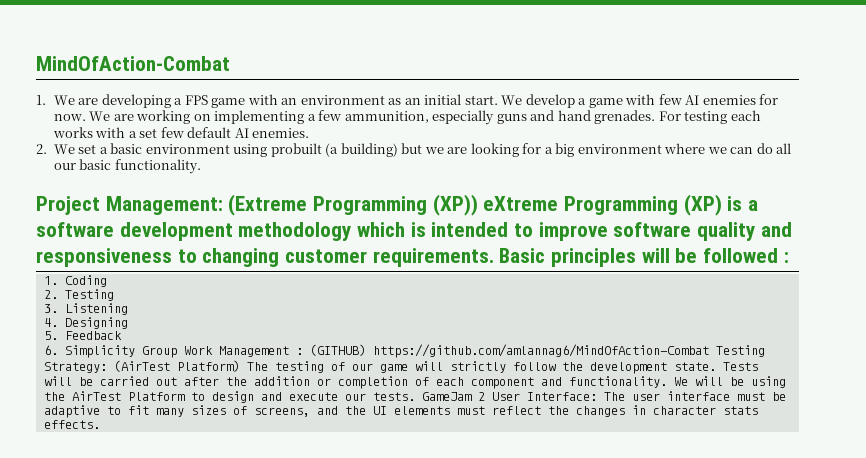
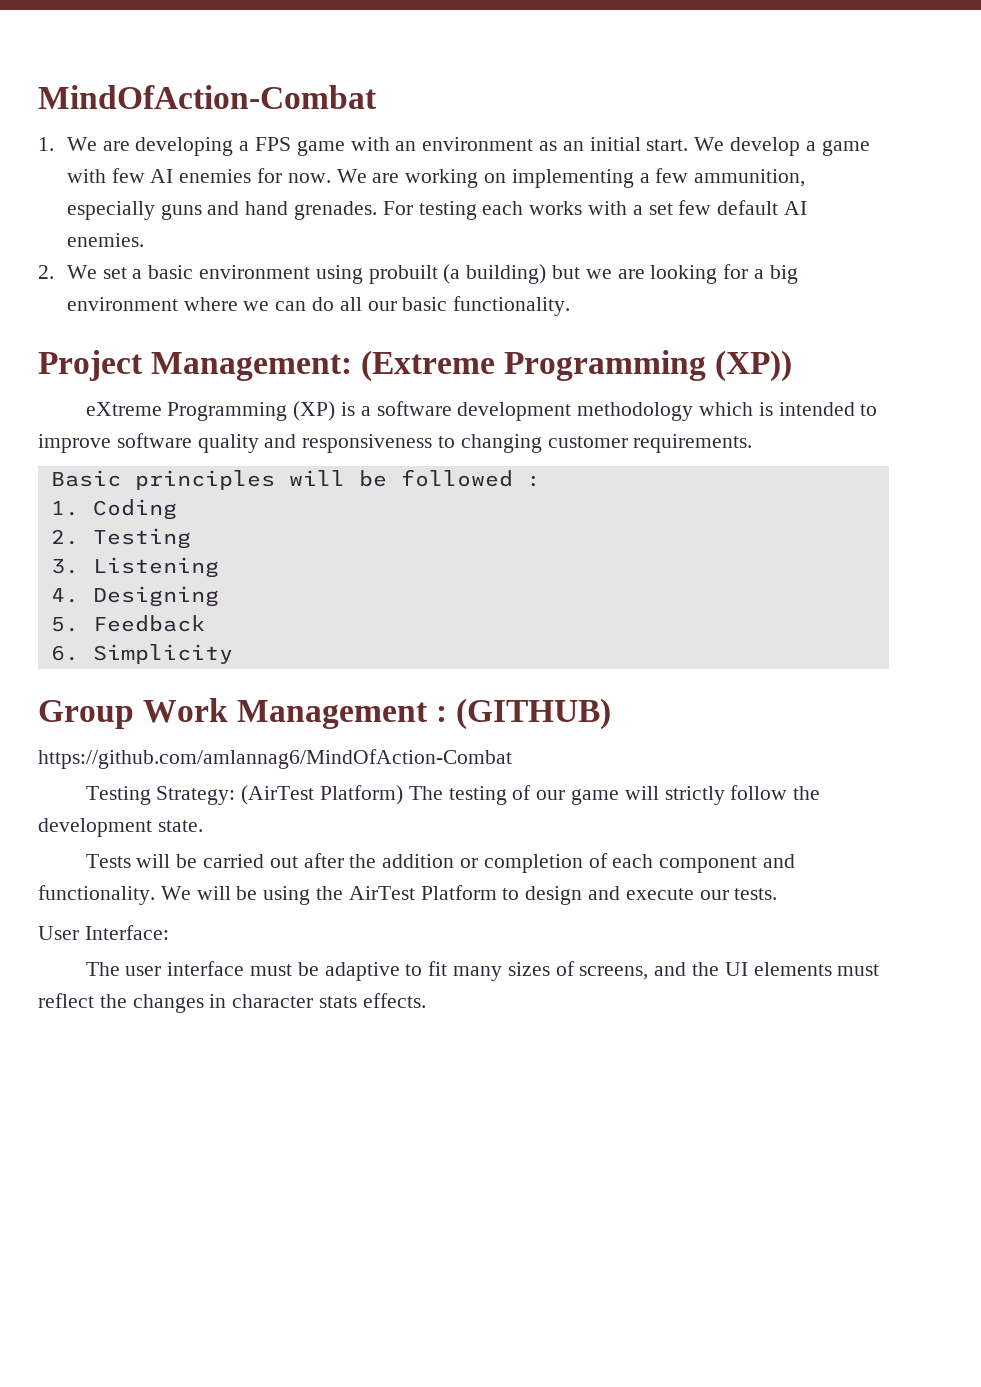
- Project Management: (Extreme Programming (XP)) eXtreme Programming (XP) is a software development methodology which is intended to improve software quality and responsiveness to changing customer requirements. Basic principles will be followed :
+ Project Management: (Extreme Programming (XP))
+ eXtreme Programming (XP) is a software development methodology which is intended to improve software quality and responsiveness to changing customer requirements.
+ Basic principles will be followed :
- 6. Simplicity Group Work Management : (GITHUB) https://github.com/amlannag6/MindOfAction-Combat Testing Strategy: (AirTest Platform) The testing of our game will strictly follow the development state. Tests will be carried out after the addition or completion of each component and functionality.
+ 6. Simplicity
+ Group Work Management : (GITHUB)
+ https://github.com/amlannag6/MindOfAction-Combat
+ Testing Strategy: (AirTest Platform) The testing of our game will strictly follow the development state.
+ Tests will be carried out after the addition or completion of each component and functionality.
- We will be using the AirTest Platform to design and execute our tests. GameJam 2 User Interface: The user interface must be adaptive to fit many sizes of screens, and the UI elements must reflect the changes in character stats effects.
+ We will be using the AirTest Platform to design and execute our tests.
+ User Interface:
+ The user interface must be adaptive to fit many sizes of screens, and the UI elements must reflect the changes in character stats effects.

